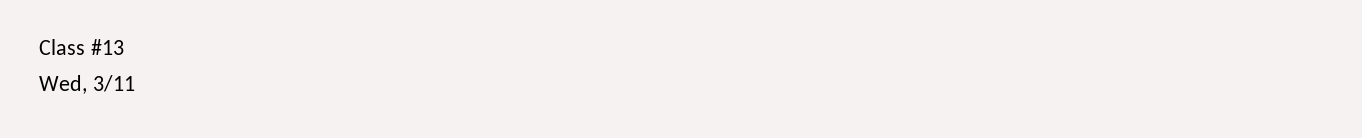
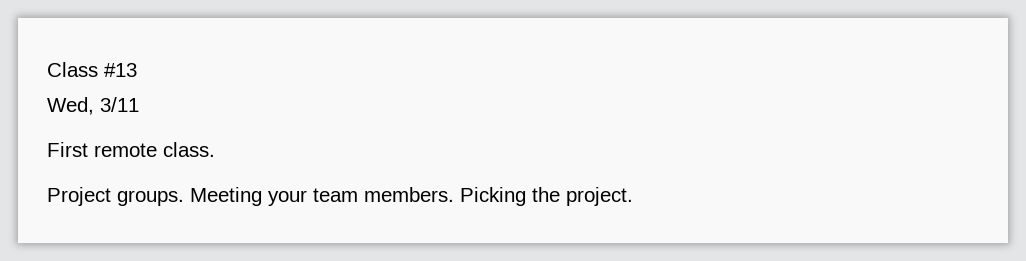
+ First remote class.
+ Project groups. Meeting your team members. Picking the project.

